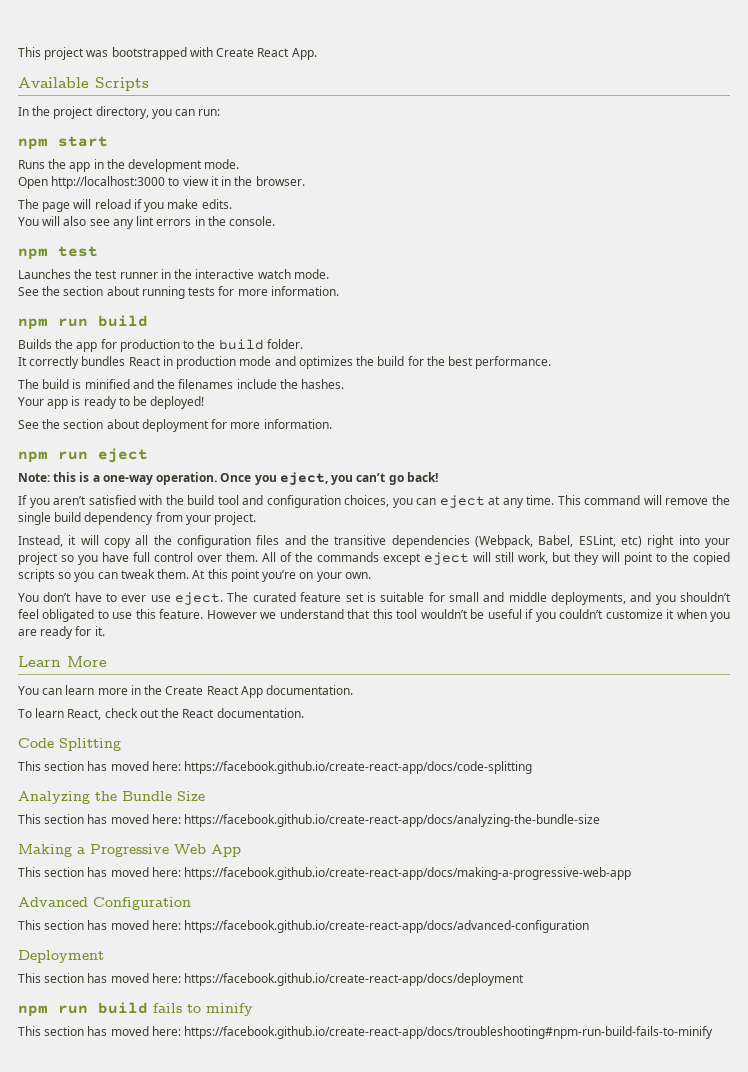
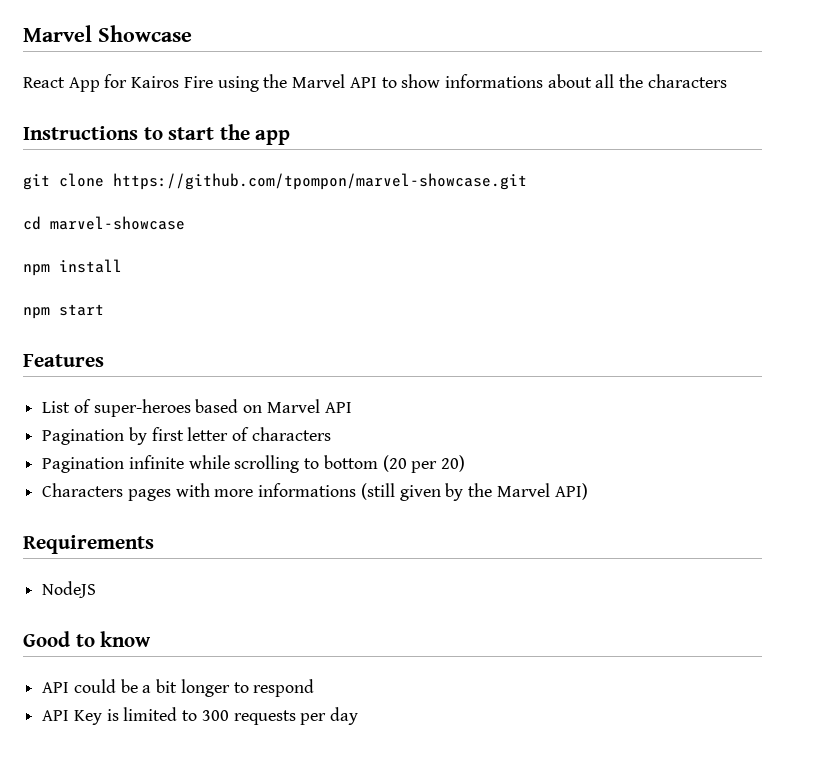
- This project was bootstrapped with Create React App.
- Available Scripts
- In the project directory, you can run:
+ Marvel Showcase
+ React App for Kairos Fire using the Marvel API to show informations about all the characters
+ Instructions to start the app
+ git clone https://github.com/tpompon/marvel-showcase.git
+ cd marvel-showcase
+ npm install
  npm start
- Runs the app in the development mode.
- Open http://localhost:3000 to view it in the browser.
- The page will reload if you make edits.
- You will also see any lint errors in the console.
- npm test
- Launches the test runner in the interactive watch mode.
- See the section about running tests for more information.
- npm run build
- Builds the app for production to the build folder.
- It correctly bundles React in production mode and optimizes the build for the best performance.
- The build is minified and the filenames include the hashes.
- Your app is ready to be deployed!
- See the section about deployment for more information.
- npm run eject
- Note: this is a one-way operation. Once you eject, you can’t go back!
- If you aren’t satisfied with the build tool and configuration choices, you can eject at any time. This command will remove the single build dependency from your project.
- Instead, it will copy all the configuration files and the transitive dependencies (Webpack, Babel, ESLint, etc) right into your project so you have full control over them. All of the commands except eject will still work, but they will point to the copied scripts so you can tweak them. At this point you’re on your own.
- You don’t have to ever use eject. The curated feature set is suitable for small and middle deployments, and you shouldn’t feel obligated to use this feature. However we understand that this tool wouldn’t be useful if you couldn’t customize it when you are ready for it.
- Learn More
- You can learn more in the Create React App documentation.
- To learn React, check out the React documentation.
- Code Splitting
- This section has moved here: https://facebook.github.io/create-react-app/docs/code-splitting
- Analyzing the Bundle Size
- This section has moved here: https://facebook.github.io/create-react-app/docs/analyzing-the-bundle-size
- Making a Progressive Web App
- This section has moved here: https://facebook.github.io/create-react-app/docs/making-a-progressive-web-app
- Advanced Configuration
- This section has moved here: https://facebook.github.io/create-react-app/docs/advanced-configuration
- Deployment
- This section has moved here: https://facebook.github.io/create-react-app/docs/deployment
- npm run build fails to minify
- This section has moved here: https://facebook.github.io/create-react-app/docs/troubleshooting#npm-run-build-fails-to-minify
+ Features
+ List of super-heroes based on Marvel API
+ Pagination by first letter of characters
+ Pagination infinite while scrolling to bottom (20 per 20)
+ Characters pages with more informations (still given by the Marvel API)
+ Requirements
+ NodeJS
+ Good to know
+ API could be a bit longer to respond
+ API Key is limited to 300 requests per day

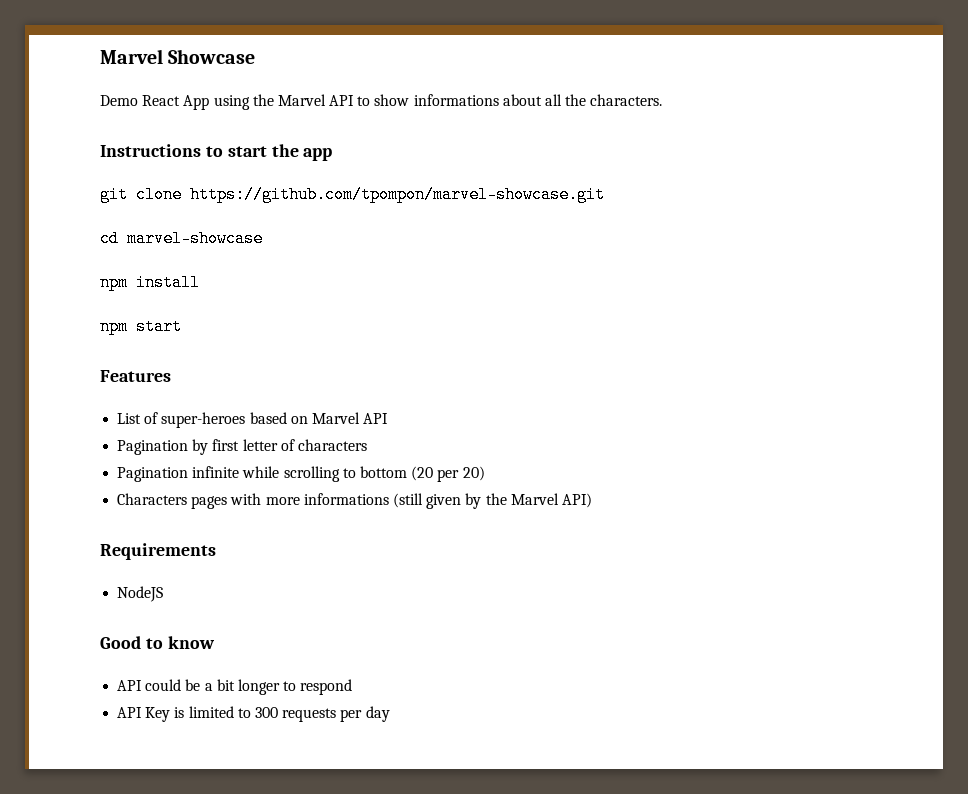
- React App for Kairos Fire using the Marvel API to show informations about all the characters
+ Demo React App using the Marvel API to show informations about all the characters.

